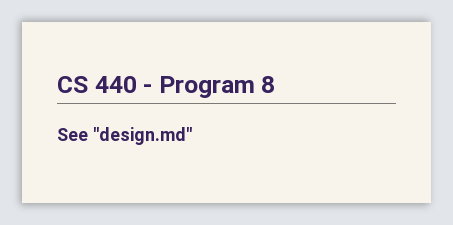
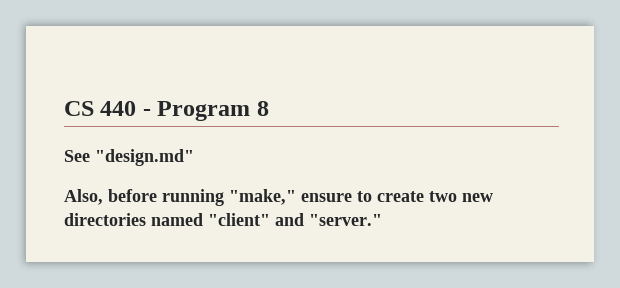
+ Also, before running "make," ensure to create two new directories named "client" and "server."

